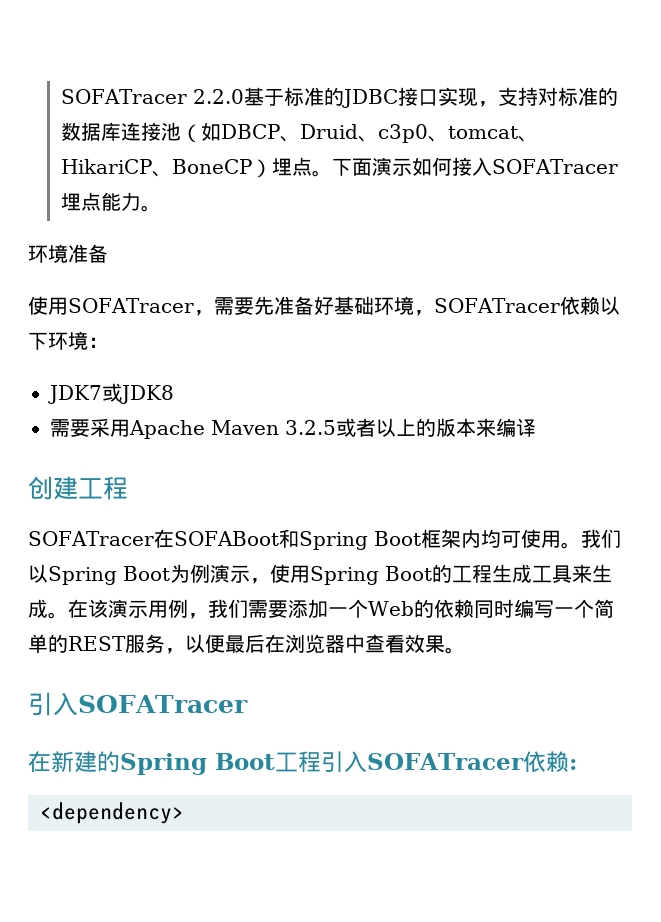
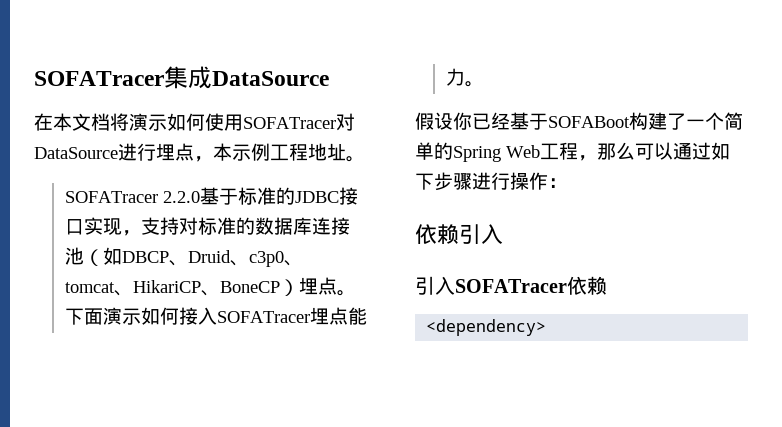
+ SOFATracer集成DataSource
+ 在本文档将演示如何使用SOFATracer对DataSource进行埋点，本示例工程地址。
- 环境准备
- 使用SOFATracer，需要先准备好基础环境，SOFATracer依赖以下环境：
- JDK7或JDK8
- 需要采用Apache Maven 3.2.5或者以上的版本来编译
- 创建工程
- SOFATracer在SOFABoot和Spring Boot框架内均可使用。我们以Spring Boot为例演示，使用Spring Boot的工程生成工具来生成。在该演示用例，我们需要添加一个Web的依赖同时编写一个简单的REST服务，以便最后在浏览器中查看效果。
- 引入SOFATracer
- 在新建的Spring Boot工程引入SOFATracer依赖:
+ 假设你已经基于SOFABoot构建了一个简单的Spring Web工程，那么可以通过如下步骤进行操作：
+ 依赖引入
+ 引入SOFATracer依赖

